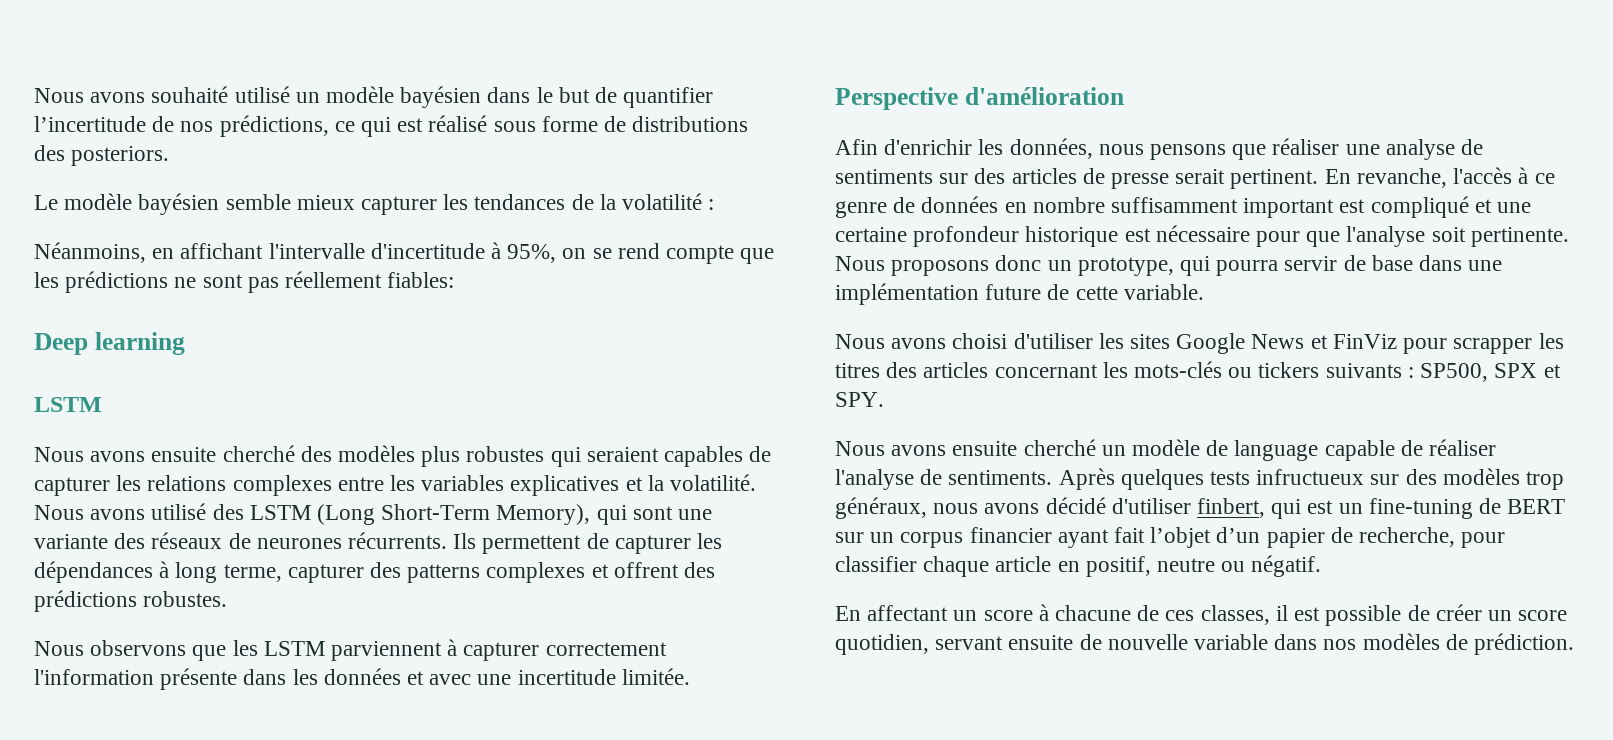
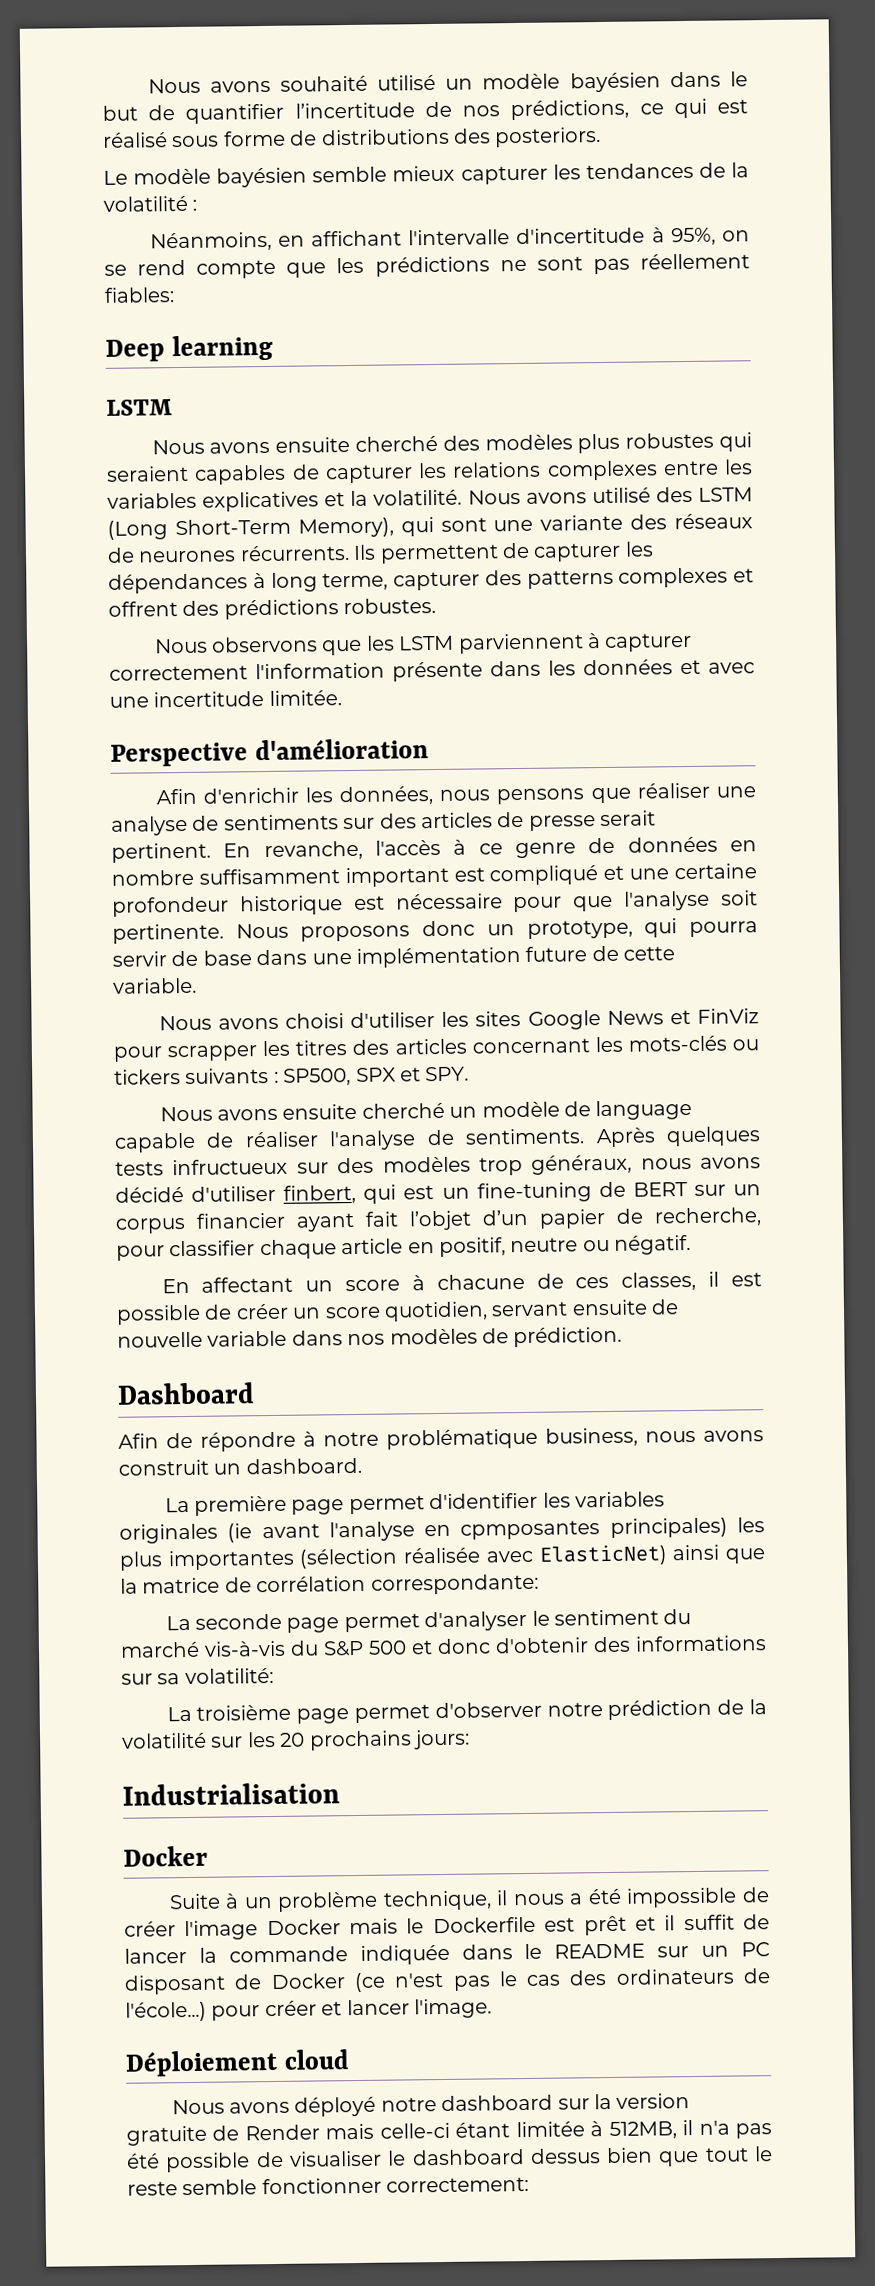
+ Dashboard
+ Afin de répondre à notre problématique business, nous avons construit un dashboard.
+ La première page permet d'identifier les variables originales (ie avant l'analyse en cpmposantes principales) les plus importantes (sélection réalisée avec ElasticNet) ainsi que la matrice de corrélation correspondante:
+ La seconde page permet d'analyser le sentiment du marché vis-à-vis du S&P 500 et donc d'obtenir des informations sur sa volatilité:
+ La troisième page permet d'observer notre prédiction de la volatilité sur les 20 prochains jours:
+ Industrialisation
+ Docker
+ Suite à un problème technique, il nous a été impossible de créer l'image Docker mais le Dockerfile est prêt et il suffit de lancer la commande indiquée dans le README sur un PC disposant de Docker (ce n'est pas le cas des ordinateurs de l'école...) pour créer et lancer l'image.
+ Déploiement cloud
+ Nous avons déployé notre dashboard sur la version gratuite de Render mais celle-ci étant limitée à 512MB, il n'a pas été possible de visualiser le dashboard dessus bien que tout le reste semble fonctionner correctement:

